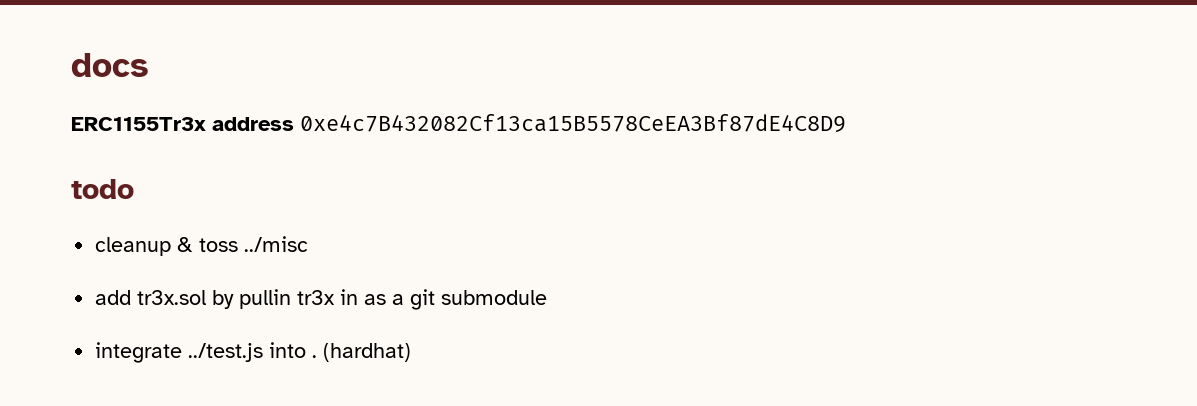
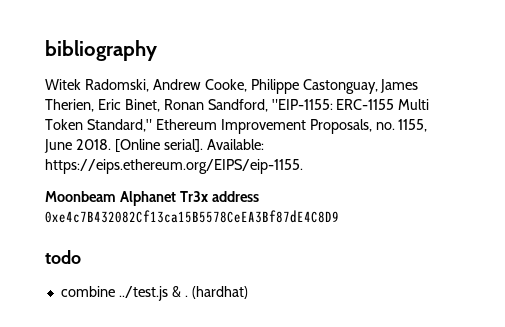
- docs
- ERC1155Tr3x address 0xe4c7B432082Cf13ca15B5578CeEA3Bf87dE4C8D9
+ bibliography
+ Witek Radomski, Andrew Cooke, Philippe Castonguay, James Therien, Eric Binet, Ronan Sandford, "EIP-1155: ERC-1155 Multi Token Standard," Ethereum Improvement Proposals, no. 1155, June 2018. [Online serial]. Available: https://eips.ethereum.org/EIPS/eip-1155.
+ Moonbeam Alphanet Tr3x address 0xe4c7B432082Cf13ca15B5578CeEA3Bf87dE4C8D9
  todo
- cleanup & toss ../misc
- add tr3x.sol by pullin tr3x in as a git submodule
- integrate ../test.js into .
+ combine ../test.js & .

